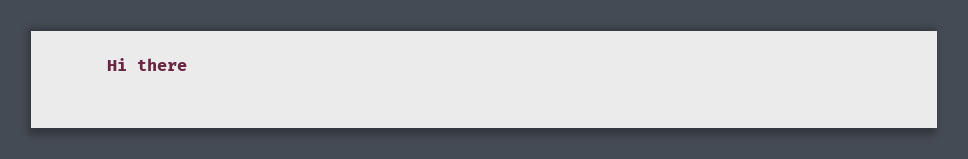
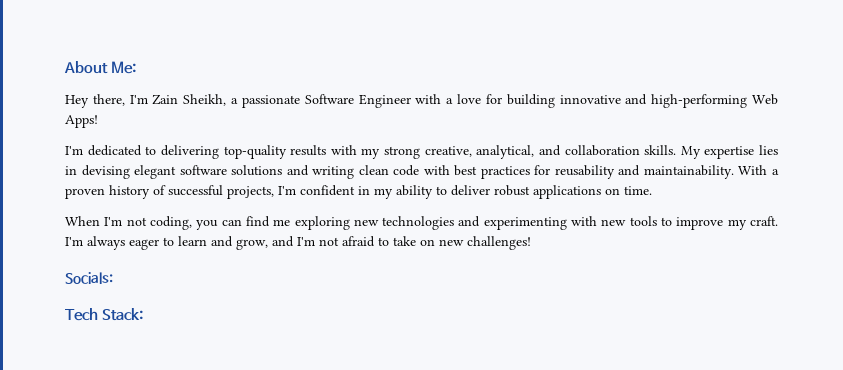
- Hi there
+ About Me:
+ Hey there, I'm Zain Sheikh, a passionate Software Engineer with a love for building innovative and high-performing Web Apps!
+ I'm dedicated to delivering top-quality results with my strong creative, analytical, and collaboration skills. My expertise lies in devising elegant software solutions and writing clean code with best practices for reusability and maintainability. With a proven history of successful projects, I'm confident in my ability to deliver robust applications on time.
+ When I'm not coding, you can find me exploring new technologies and experimenting with new tools to improve my craft. I'm always eager to learn and grow, and I'm not afraid to take on new challenges!
+ Socials:
+ Tech Stack:

